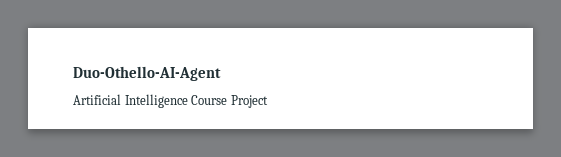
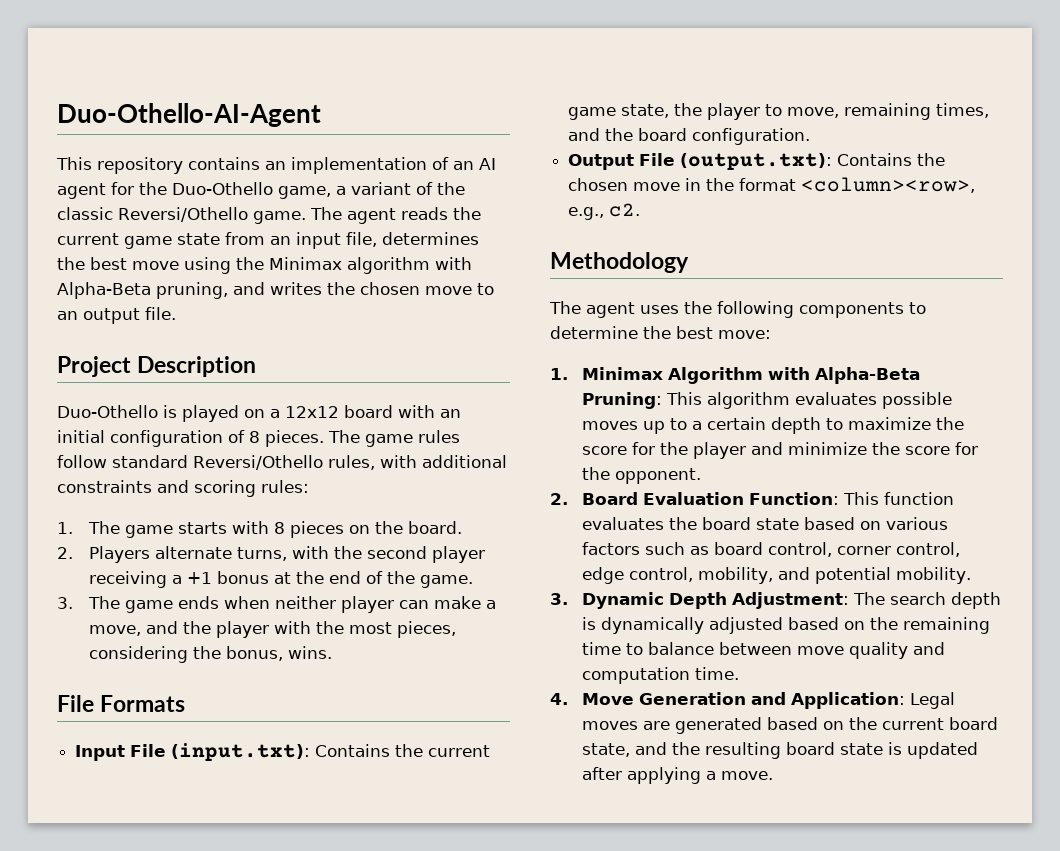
- Artificial Intelligence Course Project
+ This repository contains an implementation of an AI agent for the Duo-Othello game, a variant of the classic Reversi/Othello game. The agent reads the current game state from an input file, determines the best move using the Minimax algorithm with Alpha-Beta pruning, and writes the chosen move to an output file.
+ Project Description
+ Duo-Othello is played on a 12x12 board with an initial configuration of 8 pieces. The game rules follow standard Reversi/Othello rules, with additional constraints and scoring rules:
+ 1. The game starts with 8 pieces on the board.
+ 2. Players alternate turns, with the second player receiving a +1 bonus at the end of the game.
+ 3. The game ends when neither player can make a move, and the player with the most pieces, considering the bonus, wins.
+ File Formats
+ Input File (input.txt): Contains the current game state, the player to move, remaining times, and the board configuration.
+ Output File (output.txt): Contains the chosen move in the format <column><row>, e.g., c2.
+ Methodology
+ The agent uses the following components to determine the best move:
+ 1. Minimax Algorithm with Alpha-Beta Pruning: This algorithm evaluates possible moves up to a certain depth to maximize the score for the player and minimize the score for the opponent.
+ 2. Board Evaluation Function: This function evaluates the board state based on various factors such as board control, corner control, edge control, mobility, and potential mobility.
+ 3. Dynamic Depth Adjustment: The search depth is dynamically adjusted based on the remaining time to balance between move quality and computation time.
+ 4. Move Generation and Application: Legal moves are generated based on the current board state, and the resulting board state is updated after applying a move.

